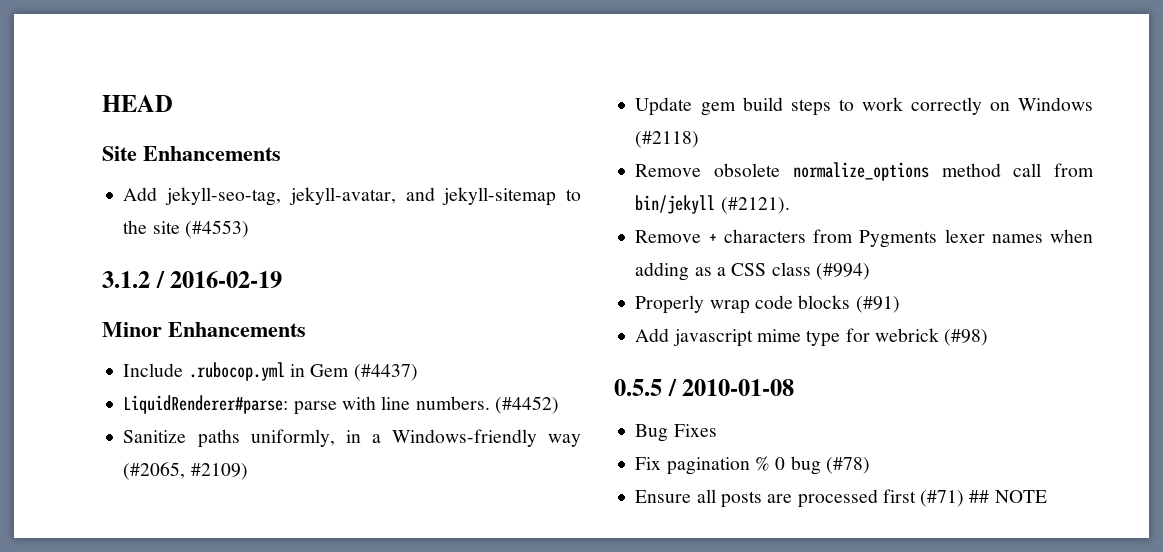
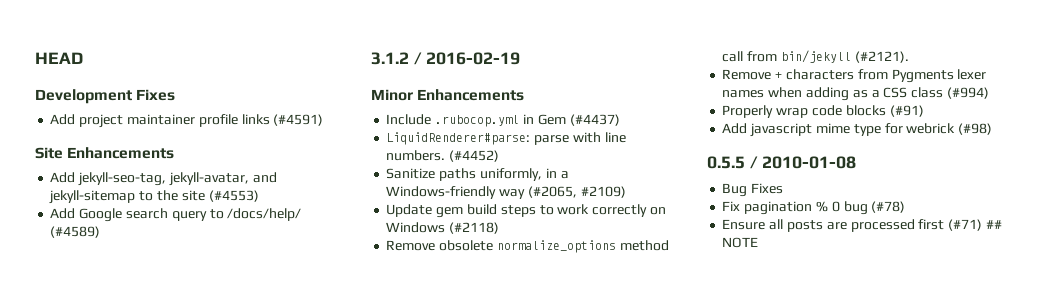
+ Development Fixes
+ Add project maintainer profile links (#4591)
+ Add Google search query to /docs/help/ (#4589)

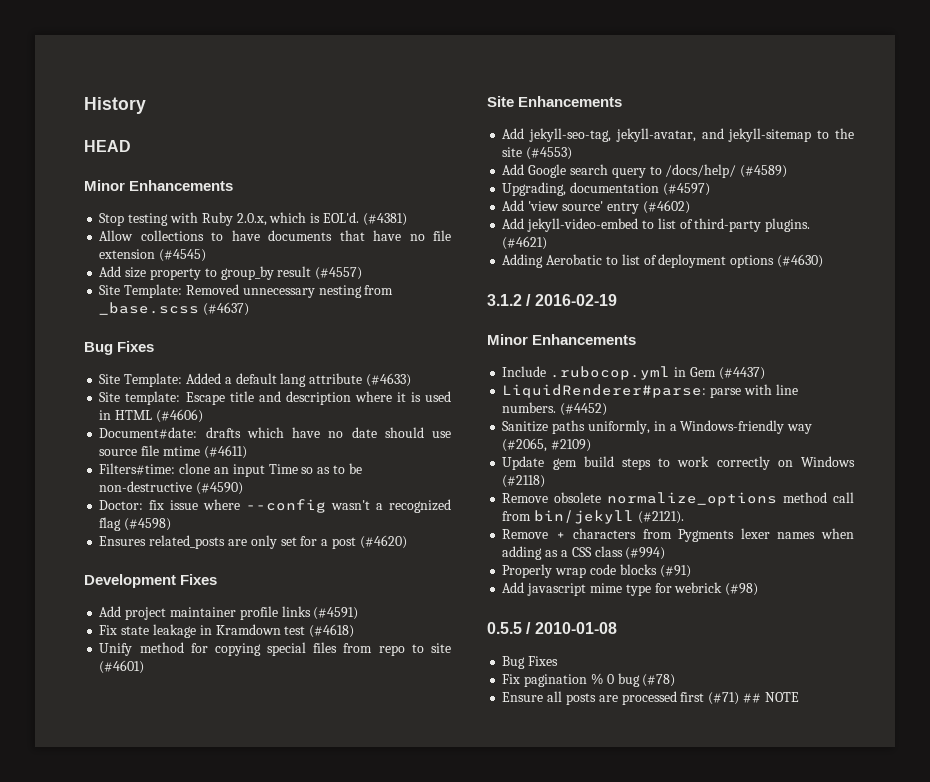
+ History
  HEAD
+ Minor Enhancements
+ Stop testing with Ruby 2.0.x, which is EOL'd. (#4381)
+ Allow collections to have documents that have no file extension (#4545)
+ Add size property to group_by result (#4557)
+ Site Template: Removed unnecessary nesting from _base.scss (#4637)
+ Bug Fixes
+ Site Template: Added a default lang attribute (#4633)
+ Site template: Escape title and description where it is used in HTML (#4606)
+ Document#date: drafts which have no date should use source file mtime (#4611)
+ Filters#time: clone an input Time so as to be non-destructive (#4590)
+ Doctor: fix issue where --config wasn't a recognized flag (#4598)
+ Ensures related_posts are only set for a post (#4620)
+ Fix state leakage in Kramdown test (#4618)
+ Unify method for copying special files from repo to site (#4601)
+ Upgrading, documentation (#4597)
+ Add 'view source' entry (#4602)
+ Add jekyll-video-embed to list of third-party plugins. (#4621)
+ Adding Aerobatic to list of deployment options (#4630)

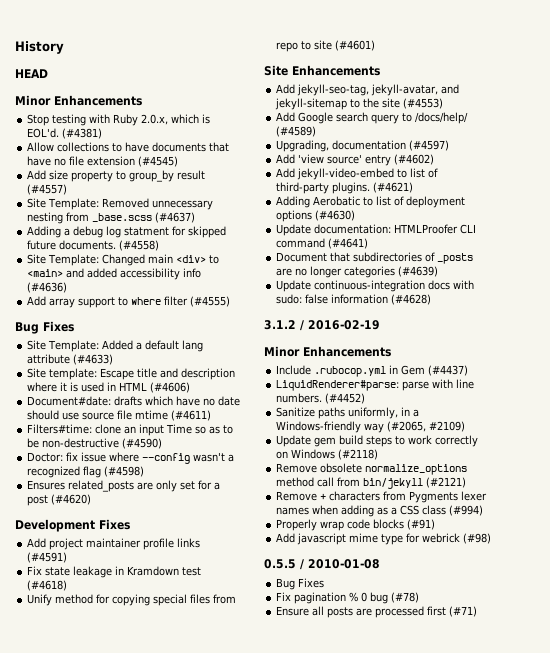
+ Adding a debug log statment for skipped future documents. (#4558)
+ Site Template: Changed main <div> to <main> and added accessibility info (#4636)
+ Add array support to where filter (#4555)
+ Update documentation: HTMLProofer CLI command (#4641)
+ Document that subdirectories of _posts are no longer categories (#4639)
+ Update continuous-integration docs with sudo: false information (#4628)
- Remove obsolete normalize_options method call from bin/jekyll (#2121).
+ Remove obsolete normalize_options method call from bin/jekyll (#2121)
- Ensure all posts are processed first (#71) ## NOTE
+ Ensure all posts are processed first (#71)

